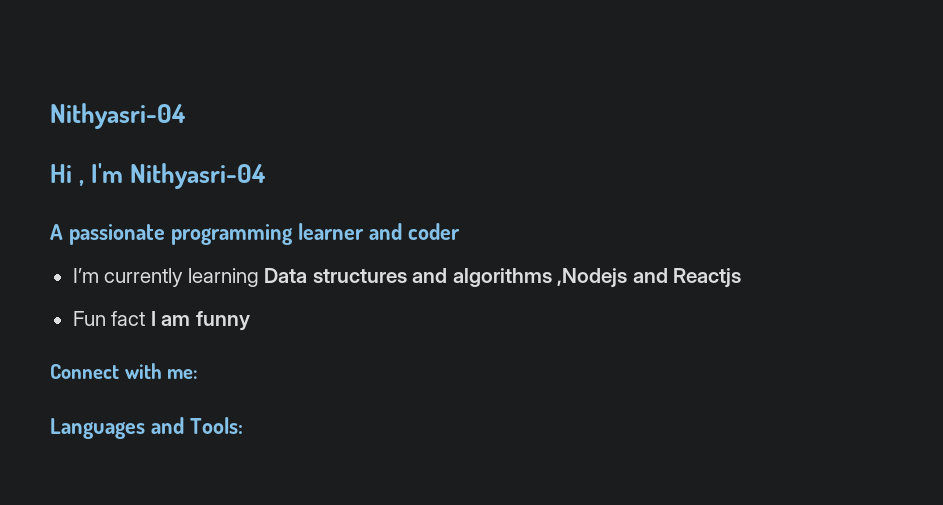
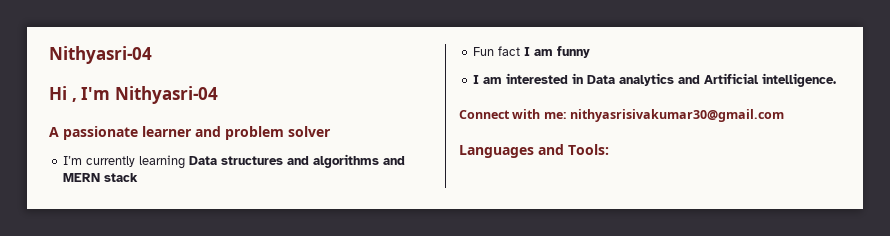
- A passionate programming learner and coder
+ A passionate learner and problem solver
- I’m currently learning Data structures and algorithms ,Nodejs and Reactjs
+ I’m currently learning Data structures and algorithms and MERN stack
+ I am interested in Data analytics and Artificial intelligence.
- Connect with me:
+ Connect with me: nithyasrisivakumar30@gmail.com

